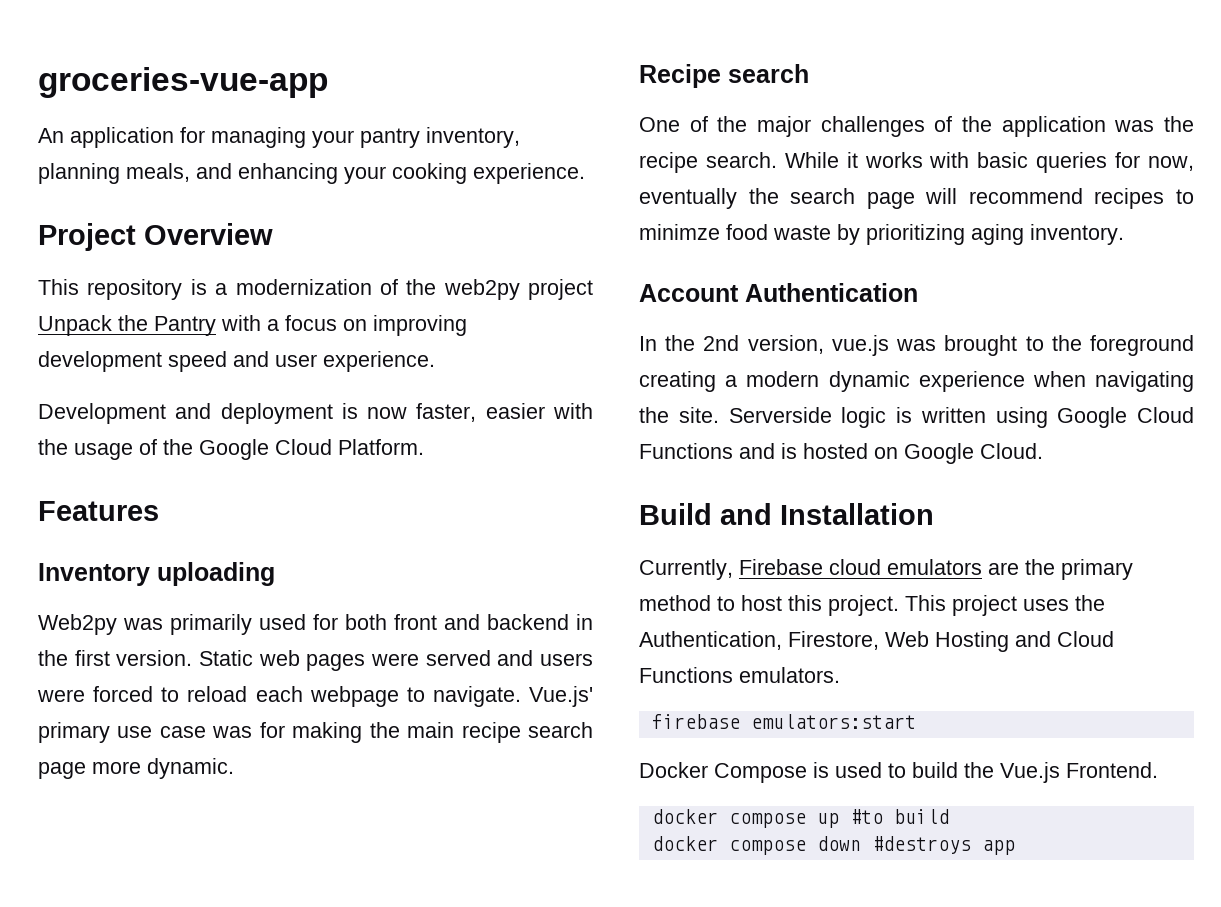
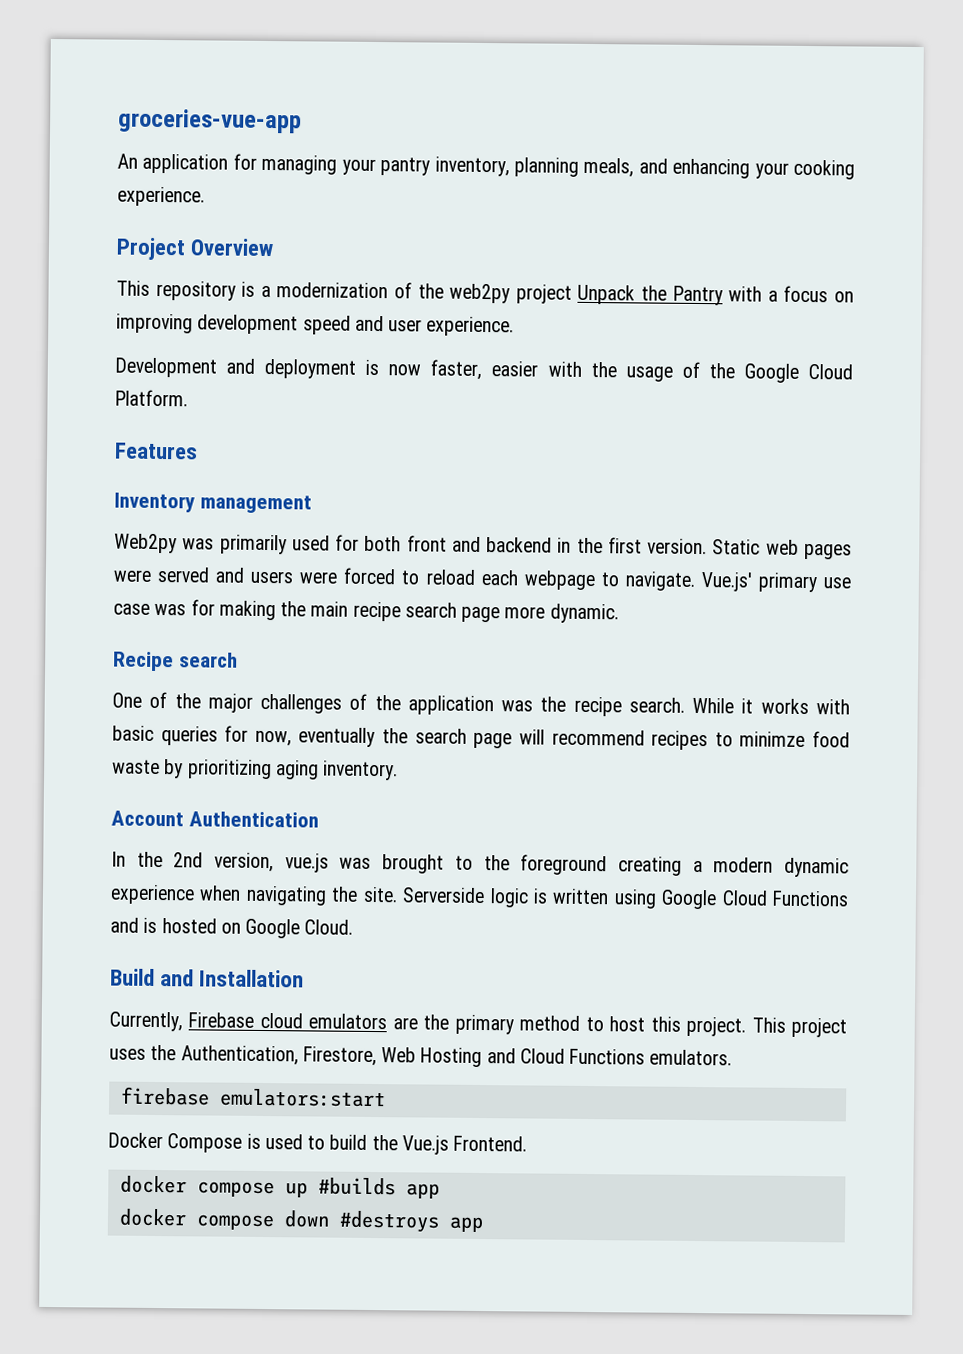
- Inventory uploading
+ Inventory management
- docker compose up #to build
+ docker compose up #builds app

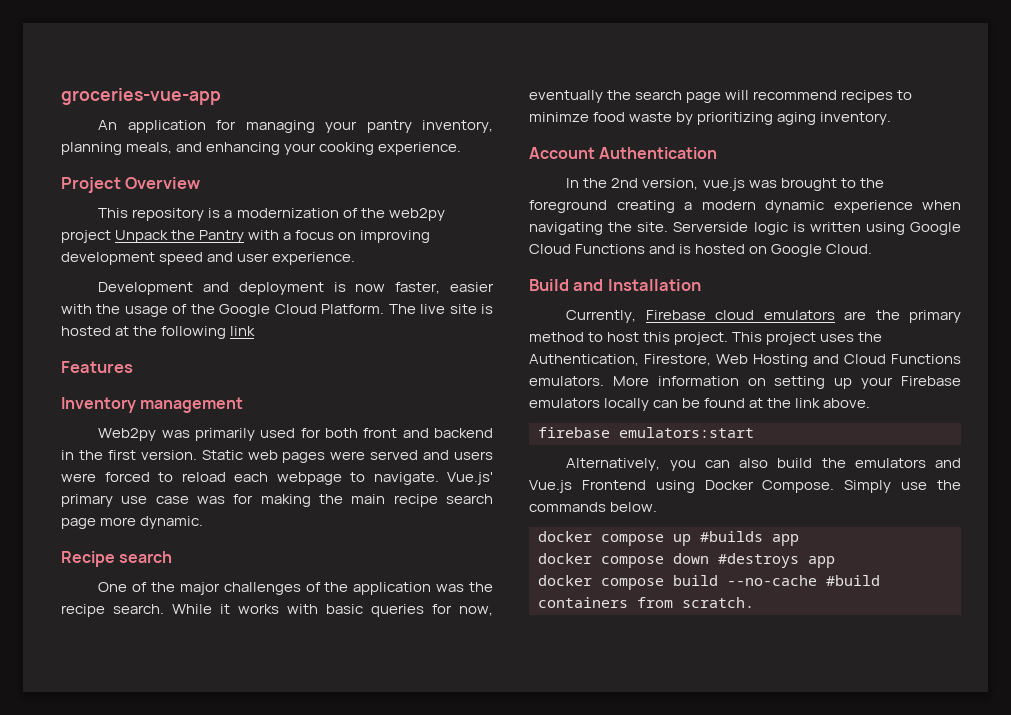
+ The live site is hosted at the following link
- This project uses the Authentication, Firestore, Web Hosting and Cloud Functions emulators.
+ This project uses the Authentication, Firestore, Web Hosting and Cloud Functions emulators. More information on setting up your Firebase emulators locally can be found at the link above.
  firebase emulators:start
- Docker Compose is used to build the Vue.js Frontend.
+ Alternatively, you can also build the emulators and Vue.js Frontend using Docker Compose. Simply use the commands below.
+ docker compose build --no-cache #build containers from scratch.

